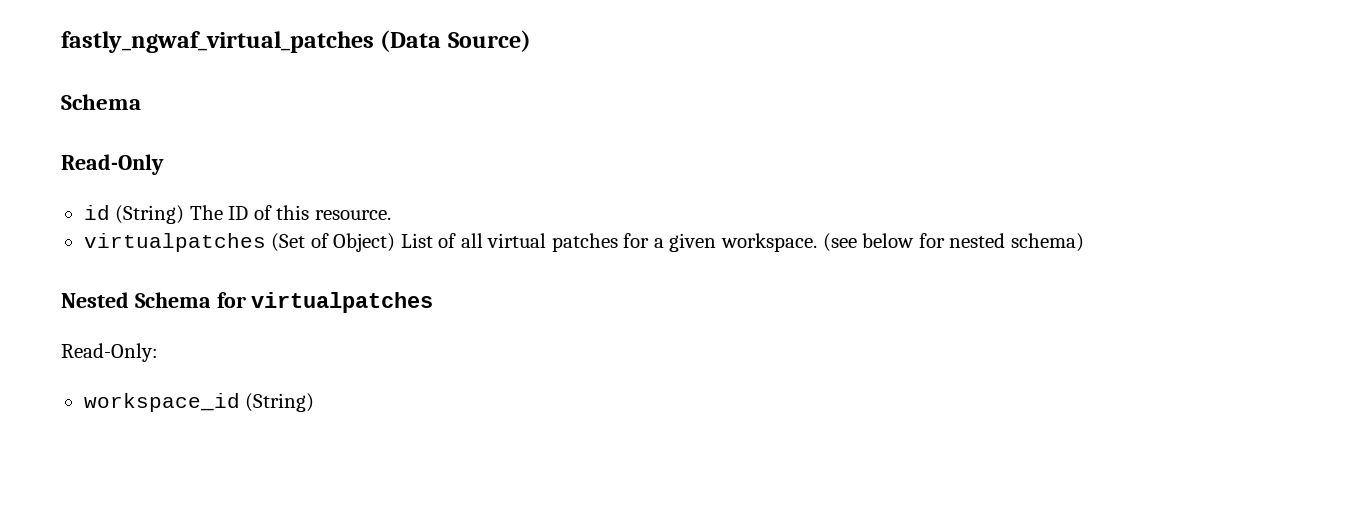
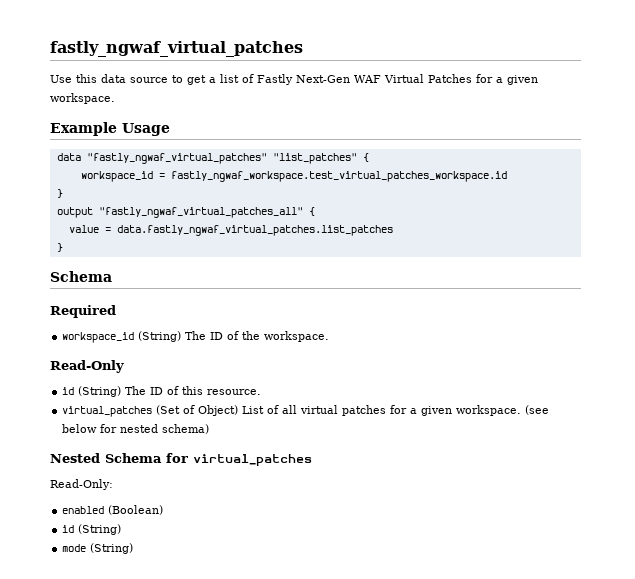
- fastly_ngwaf_virtual_patches (Data Source)
+ fastly_ngwaf_virtual_patches
+ Use this data source to get a list of Fastly Next-Gen WAF Virtual Patches for a given workspace.
+ Example Usage
+ data "fastly_ngwaf_virtual_patches" "list_patches" {
+ workspace_id = fastly_ngwaf_workspace.test_virtual_patches_workspace.id
+ }
+ output "fastly_ngwaf_virtual_patches_all" {
+ value = data.fastly_ngwaf_virtual_patches.list_patches
+ }
  Schema
+ Required
+ workspace_id (String) The ID of the workspace.
- virtualpatches (Set of Object) List of all virtual patches for a given workspace.
+ virtual_patches (Set of Object) List of all virtual patches for a given workspace.
- Nested Schema for virtualpatches
+ Nested Schema for virtual_patches
- workspace_id (String)
+ enabled (Boolean)
+ id (String)
+ mode (String)

